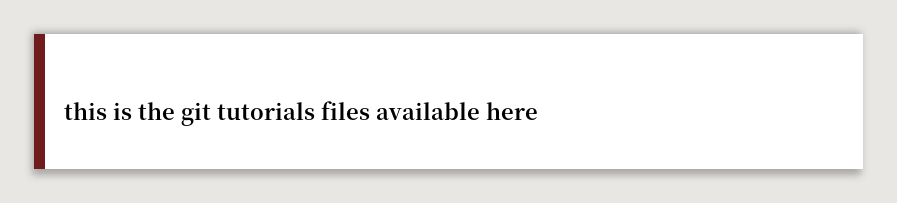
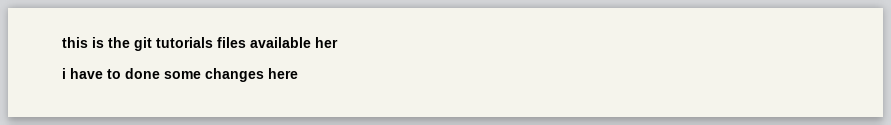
- this is the git tutorials files available here
+ this is the git tutorials files available her
+ i have to done some changes here

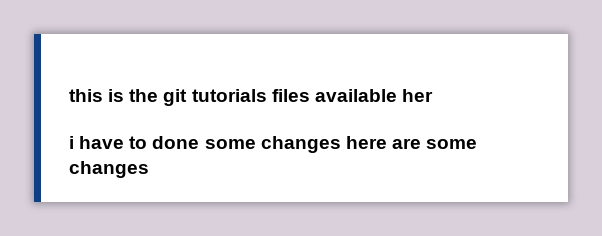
- i have to done some changes here
+ i have to done some changes here are some changes

